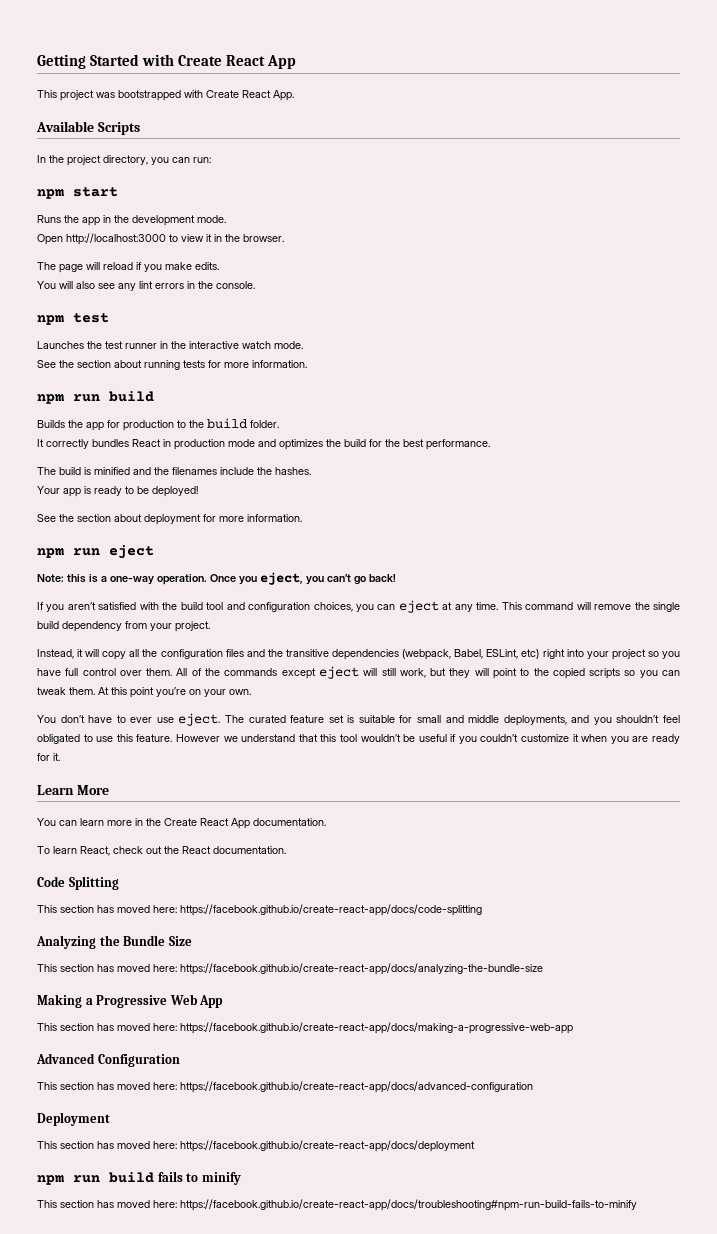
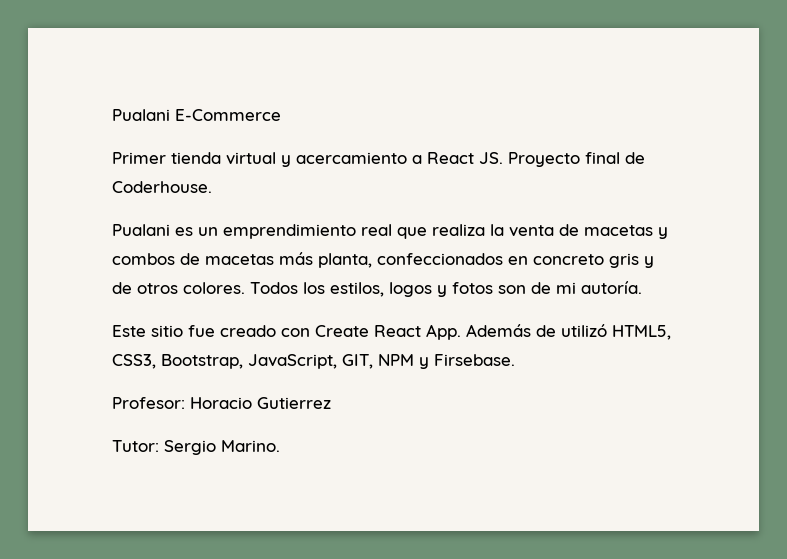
- Getting Started with Create React App
- This project was bootstrapped with Create React App.
- Available Scripts
- In the project directory, you can run:
- npm start
- Runs the app in the development mode.
- Open http://localhost:3000 to view it in the browser.
- The page will reload if you make edits.
- You will also see any lint errors in the console.
- npm test
- Launches the test runner in the interactive watch mode.
- See the section about running tests for more information.
- npm run build
- Builds the app for production to the build folder.
- It correctly bundles React in production mode and optimizes the build for the best performance.
- The build is minified and the filenames include the hashes.
- Your app is ready to be deployed!
- See the section about deployment for more information.
- npm run eject
- Note: this is a one-way operation. Once you eject, you can’t go back!
- If you aren’t satisfied with the build tool and configuration choices, you can eject at any time. This command will remove the single build dependency from your project.
- Instead, it will copy all the configuration files and the transitive dependencies (webpack, Babel, ESLint, etc) right into your project so you have full control over them. All of the commands except eject will still work, but they will point to the copied scripts so you can tweak them. At this point you’re on your own.
- You don’t have to ever use eject. The curated feature set is suitable for small and middle deployments, and you shouldn’t feel obligated to use this feature. However we understand that this tool wouldn’t be useful if you couldn’t customize it when you are ready for it.
- Learn More
- You can learn more in the Create React App documentation.
- To learn React, check out the React documentation.
- Code Splitting
- This section has moved here: https://facebook.github.io/create-react-app/docs/code-splitting
- Analyzing the Bundle Size
- This section has moved here: https://facebook.github.io/create-react-app/docs/analyzing-the-bundle-size
- Making a Progressive Web App
- This section has moved here: https://facebook.github.io/create-react-app/docs/making-a-progressive-web-app
- Advanced Configuration
- This section has moved here: https://facebook.github.io/create-react-app/docs/advanced-configuration
- Deployment
- This section has moved here: https://facebook.github.io/create-react-app/docs/deployment
- npm run build fails to minify
- This section has moved here: https://facebook.github.io/create-react-app/docs/troubleshooting#npm-run-build-fails-to-minify
+ Pualani E-Commerce
+ Primer tienda virtual y acercamiento a React JS. Proyecto final de Coderhouse.
+ Pualani es un emprendimiento real que realiza la venta de macetas y combos de macetas más planta, confeccionados en concreto gris y de otros colores. Todos los estilos, logos y fotos son de mi autoría.
+ Este sitio fue creado con Create React App. Además de utilizó HTML5, CSS3, Bootstrap, JavaScript, GIT, NPM y Firsebase.
+ Profesor: Horacio Gutierrez
+ Tutor: Sergio Marino.

